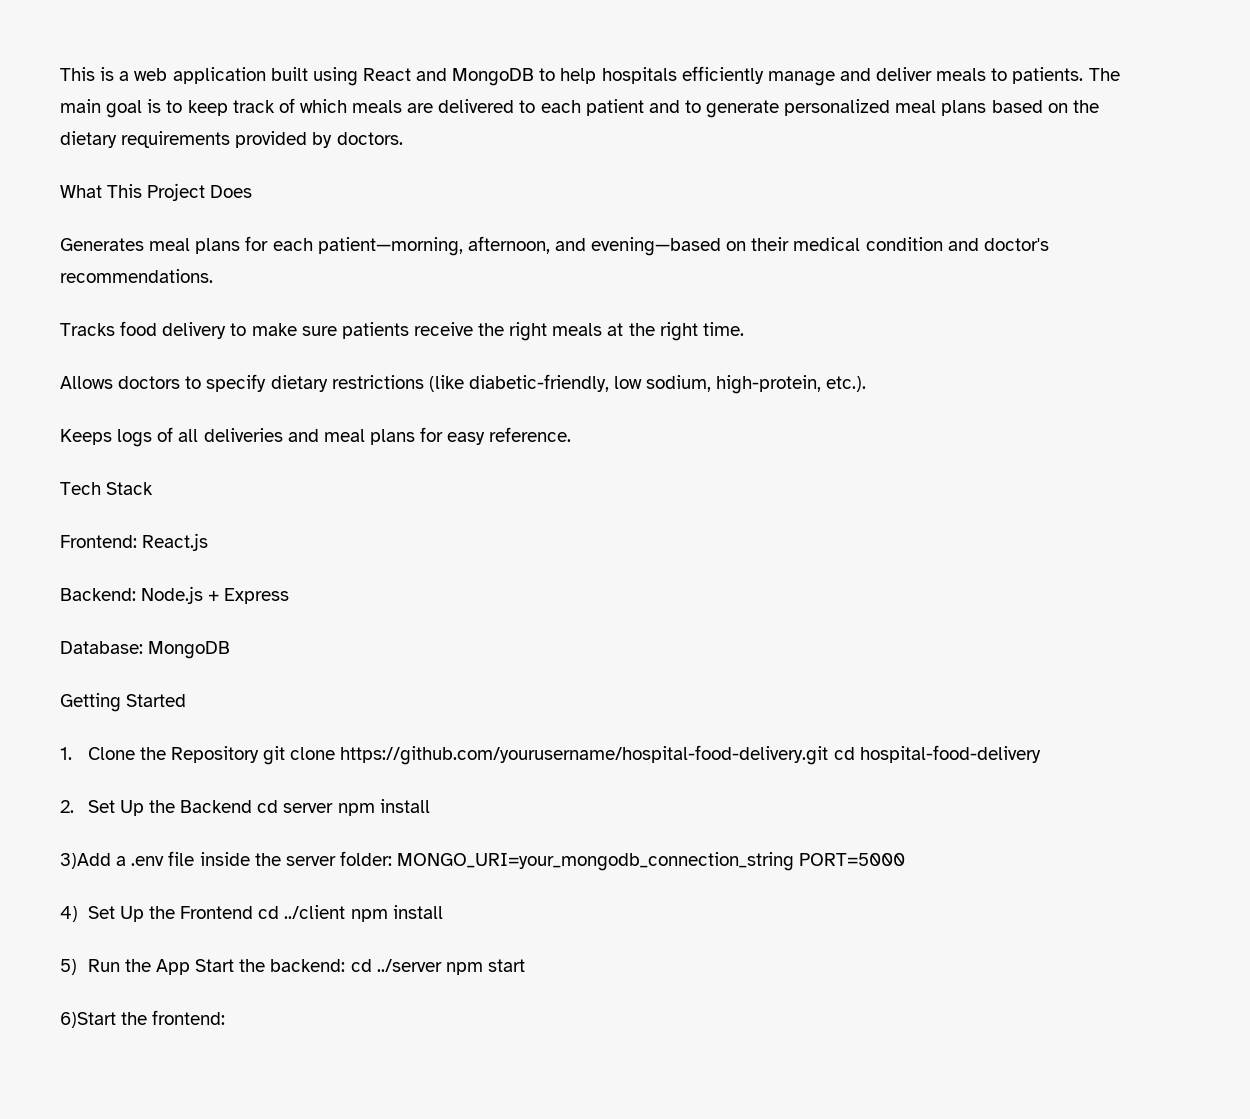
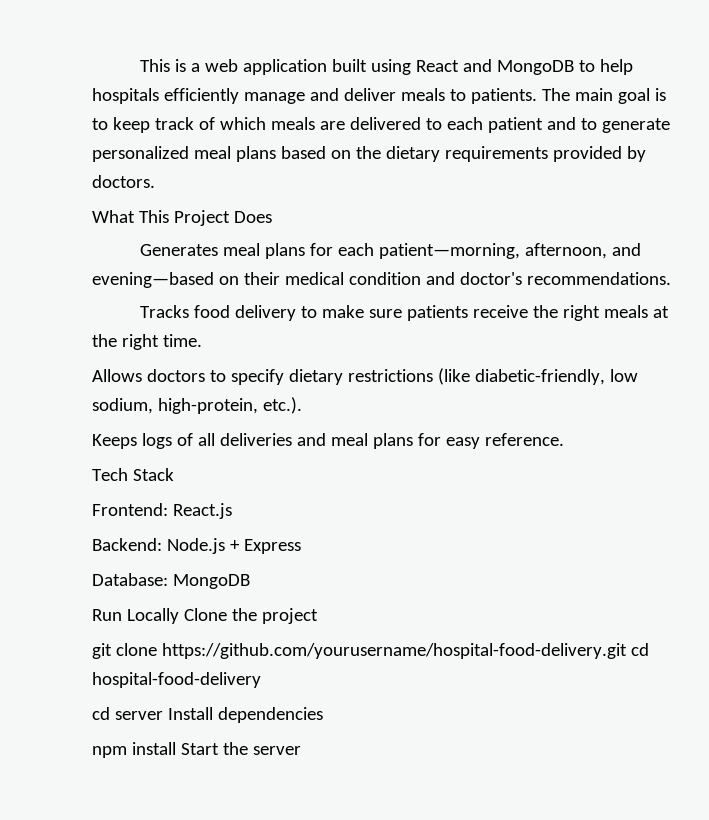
- Getting Started
- 1. Clone the Repository git clone https://github.com/yourusername/hospital-food-delivery.git cd hospital-food-delivery
+ Run Locally Clone the project
+ git clone https://github.com/yourusername/hospital-food-delivery.git cd hospital-food-delivery
- 2. Set Up the Backend cd server npm install
- 3)Add a .env file inside the server folder: MONGO_URI=your_mongodb_connection_string PORT=5000
- 4) Set Up the Frontend cd ../client npm install
- 5) Run the App Start the backend: cd ../server npm start
- 6)Start the frontend:
+ cd server Install dependencies
+ npm install Start the server

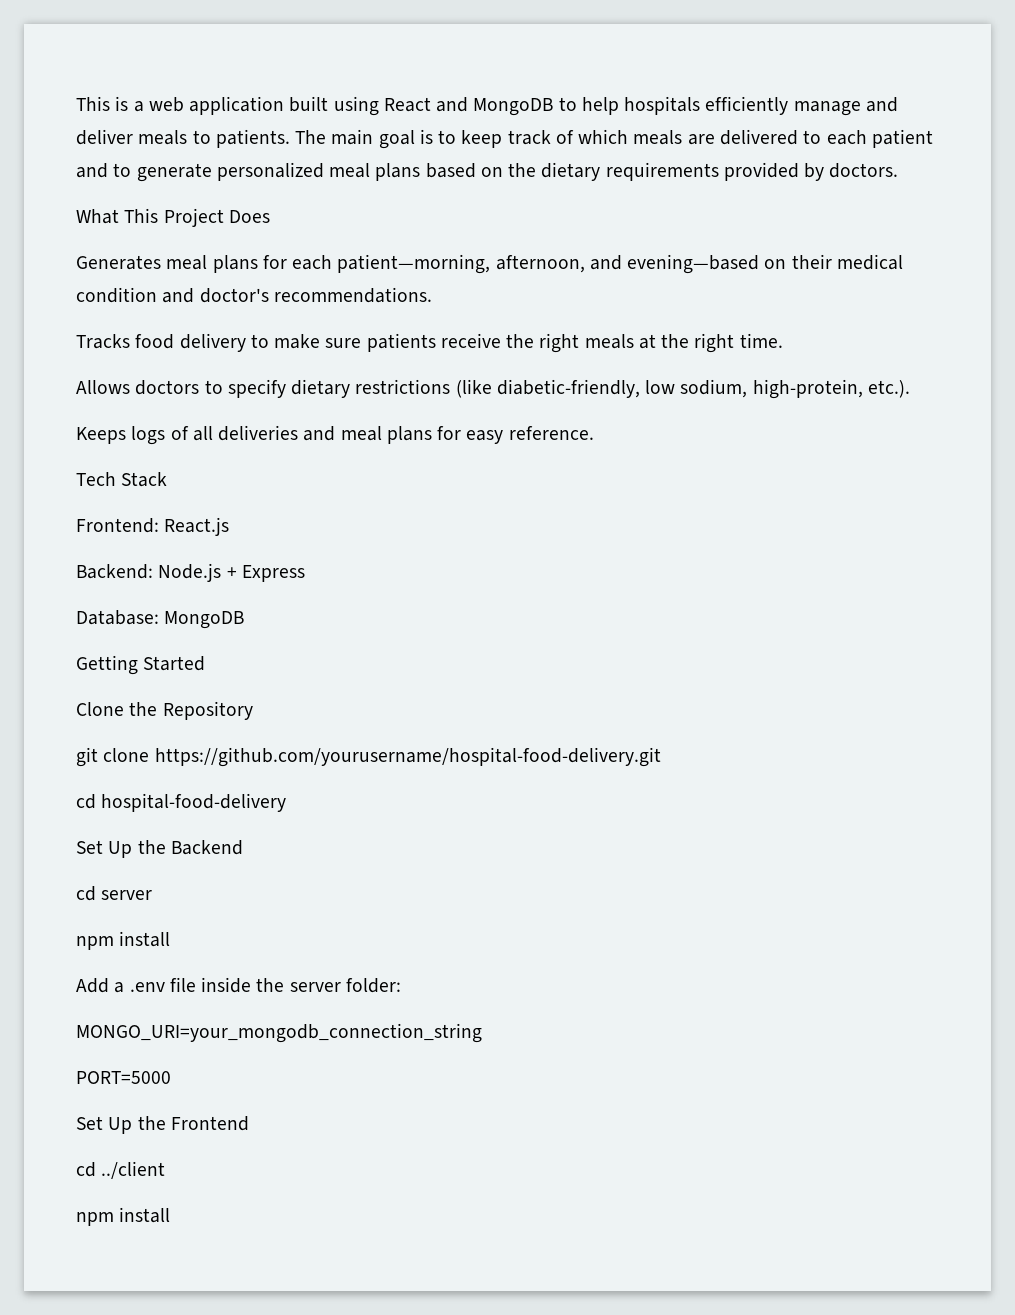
- Run Locally Clone the project
+ Getting Started
+ Clone the Repository
- git clone https://github.com/yourusername/hospital-food-delivery.git cd hospital-food-delivery
+ git clone https://github.com/yourusername/hospital-food-delivery.git
+ cd hospital-food-delivery
+ Set Up the Backend
- cd server Install dependencies
- npm install Start the server
+ cd server
+ npm install
+ Add a .env file inside the server folder:
+ MONGO_URI=your_mongodb_connection_string
+ PORT=5000
+ Set Up the Frontend
+ cd ../client
+ npm install

